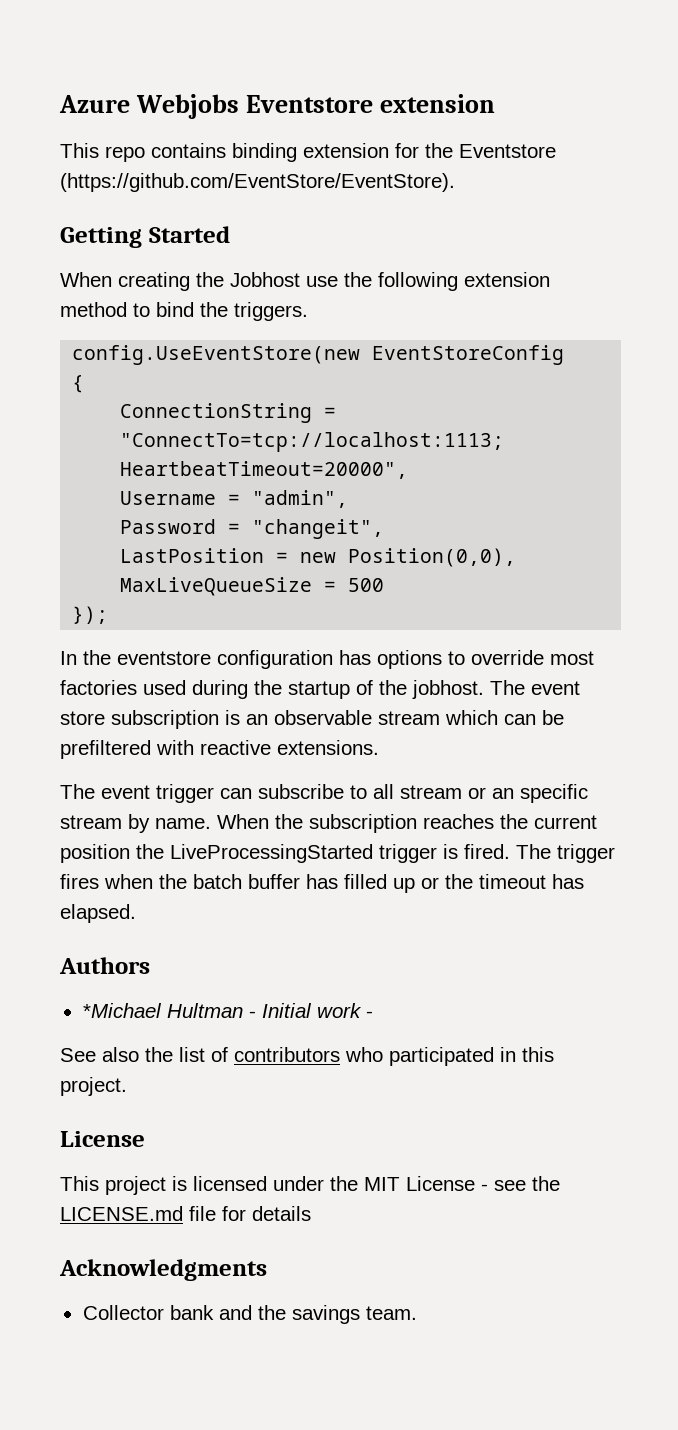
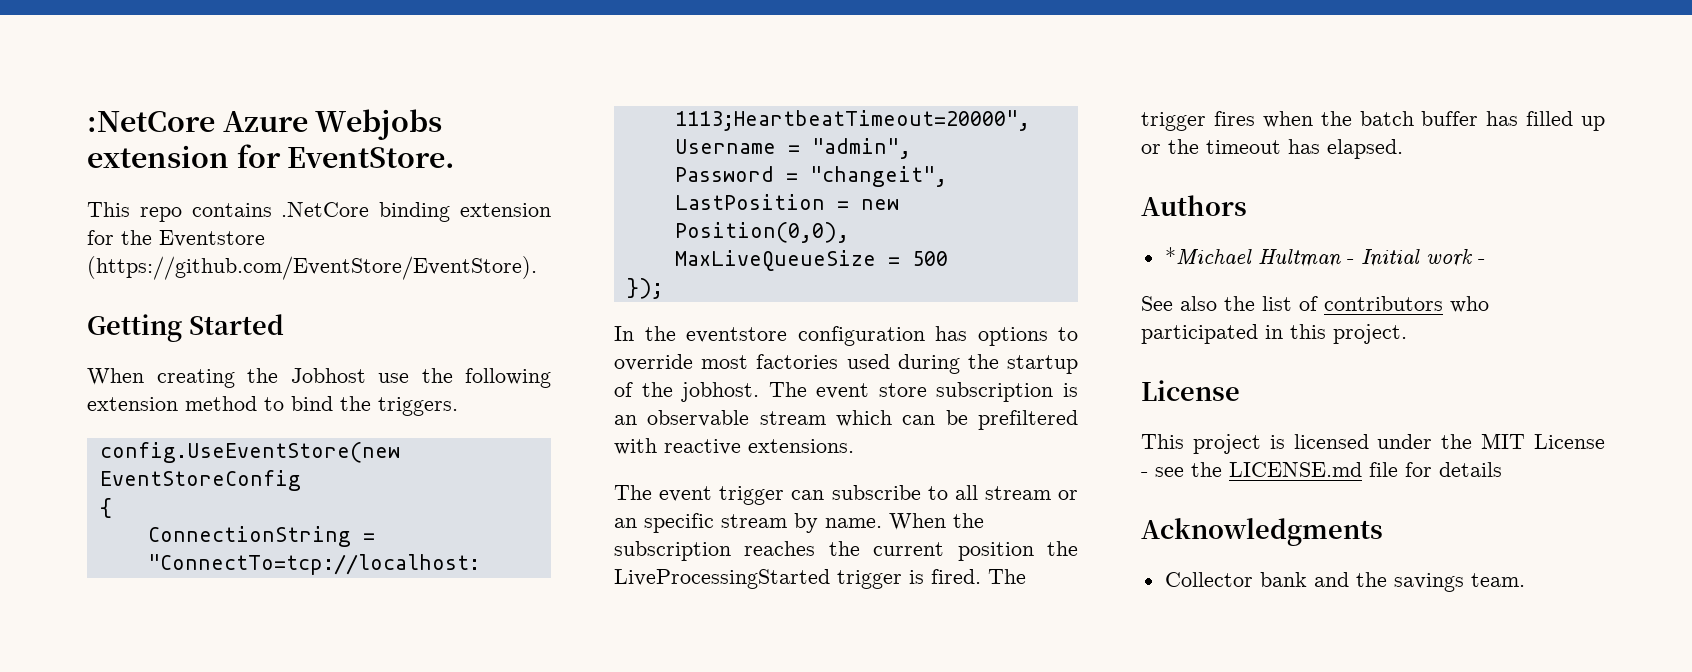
- Azure Webjobs Eventstore extension
+ :NetCore Azure Webjobs extension for EventStore.
- This repo contains binding extension for the Eventstore (https://github.com/EventStore/EventStore).
+ This repo contains .NetCore binding extension for the Eventstore (https://github.com/EventStore/EventStore).

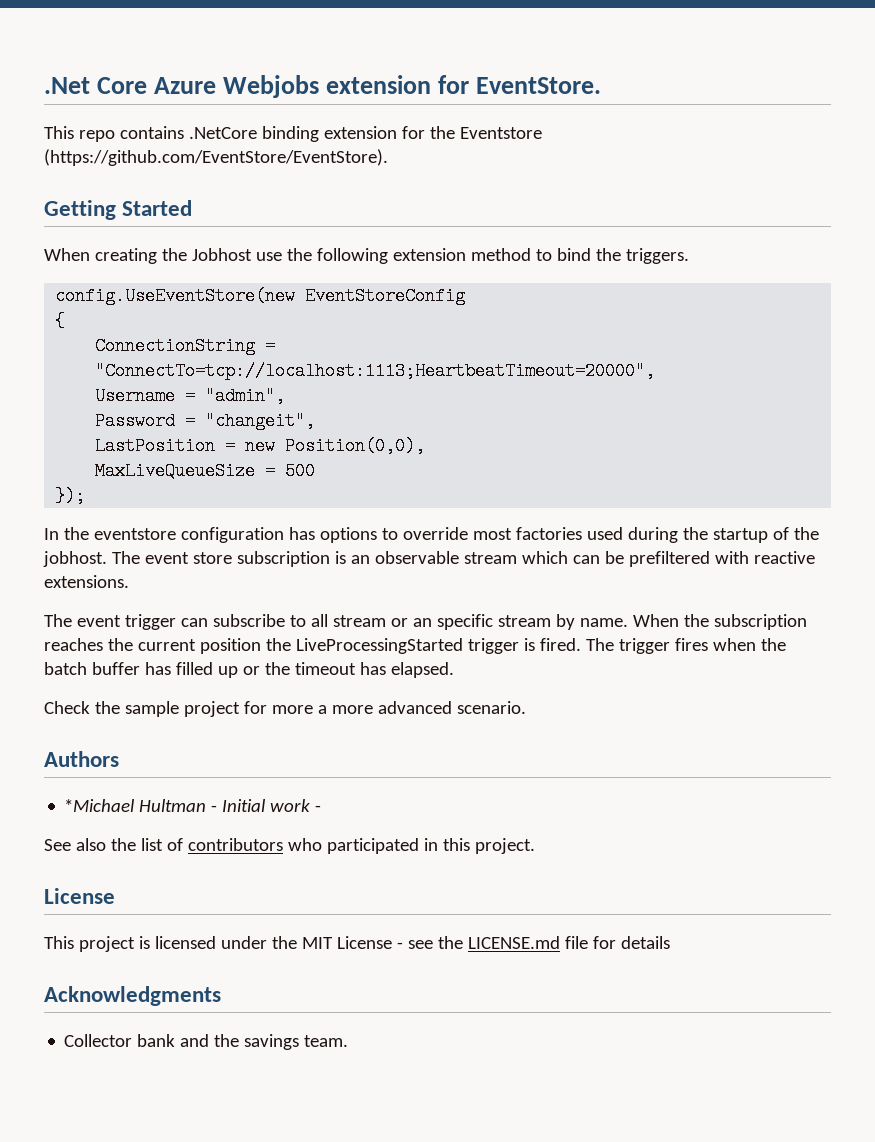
- :NetCore Azure Webjobs extension for EventStore.
+ .Net Core Azure Webjobs extension for EventStore.
+ Check the sample project for more a more advanced scenario.

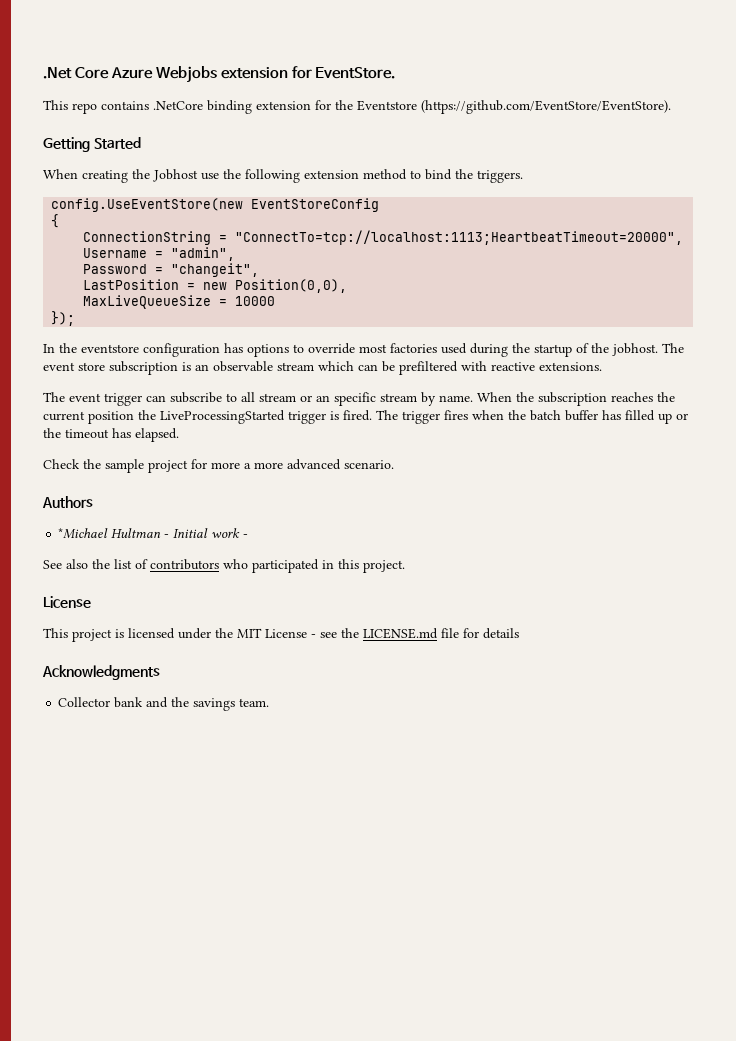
- MaxLiveQueueSize = 500
+ MaxLiveQueueSize = 10000

